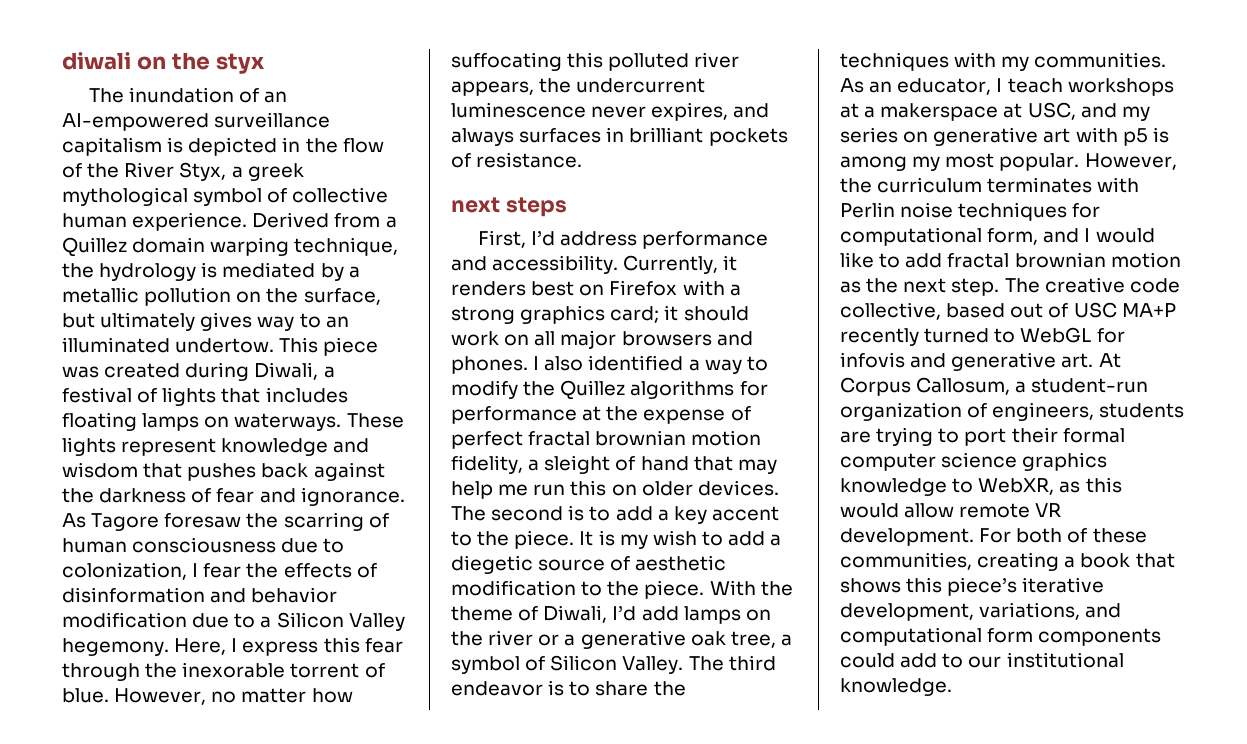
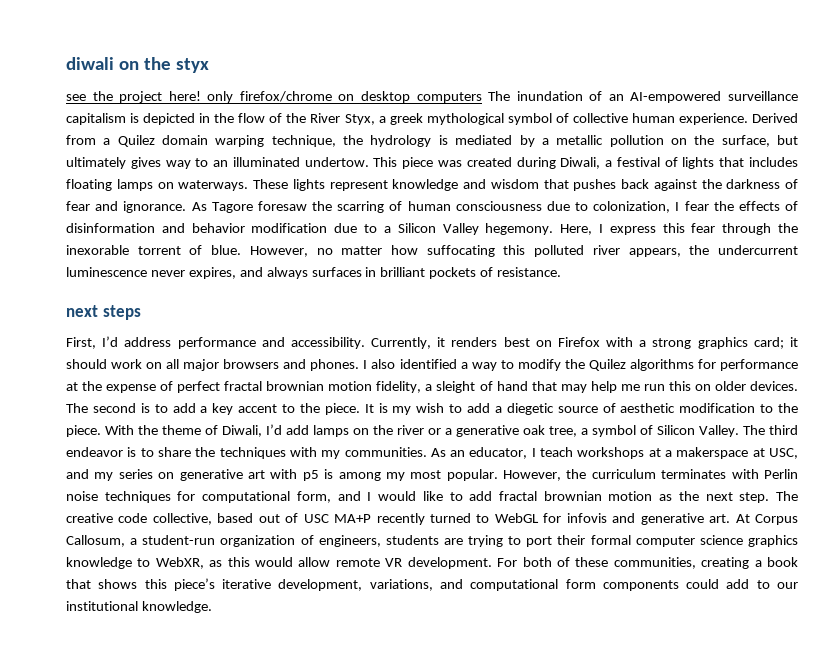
- The inundation of an AI-empowered surveillance capitalism is depicted in the flow of the River Styx, a greek mythological symbol of collective human experience.
+ see the project here! only firefox/chrome on desktop computers The inundation of an AI-empowered surveillance capitalism is depicted in the flow of the River Styx, a greek mythological symbol of collective human experience.
- Derived from a Quillez domain warping technique, the hydrology is mediated by a metallic pollution on the surface, but ultimately gives way to an illuminated undertow.
+ Derived from a Quilez domain warping technique, the hydrology is mediated by a metallic pollution on the surface, but ultimately gives way to an illuminated undertow.
- I also identified a way to modify the Quillez algorithms for performance at the expense of perfect fractal brownian motion fidelity, a sleight of hand that may help me run this on older devices.
+ I also identified a way to modify the Quilez algorithms for performance at the expense of perfect fractal brownian motion fidelity, a sleight of hand that may help me run this on older devices.

